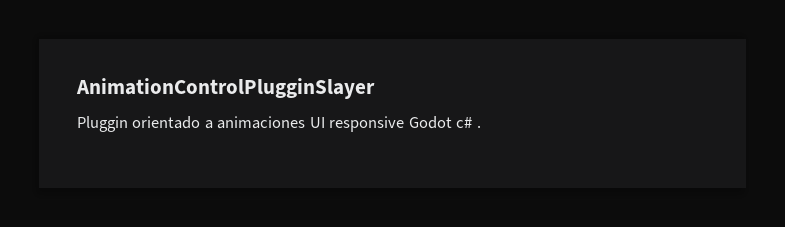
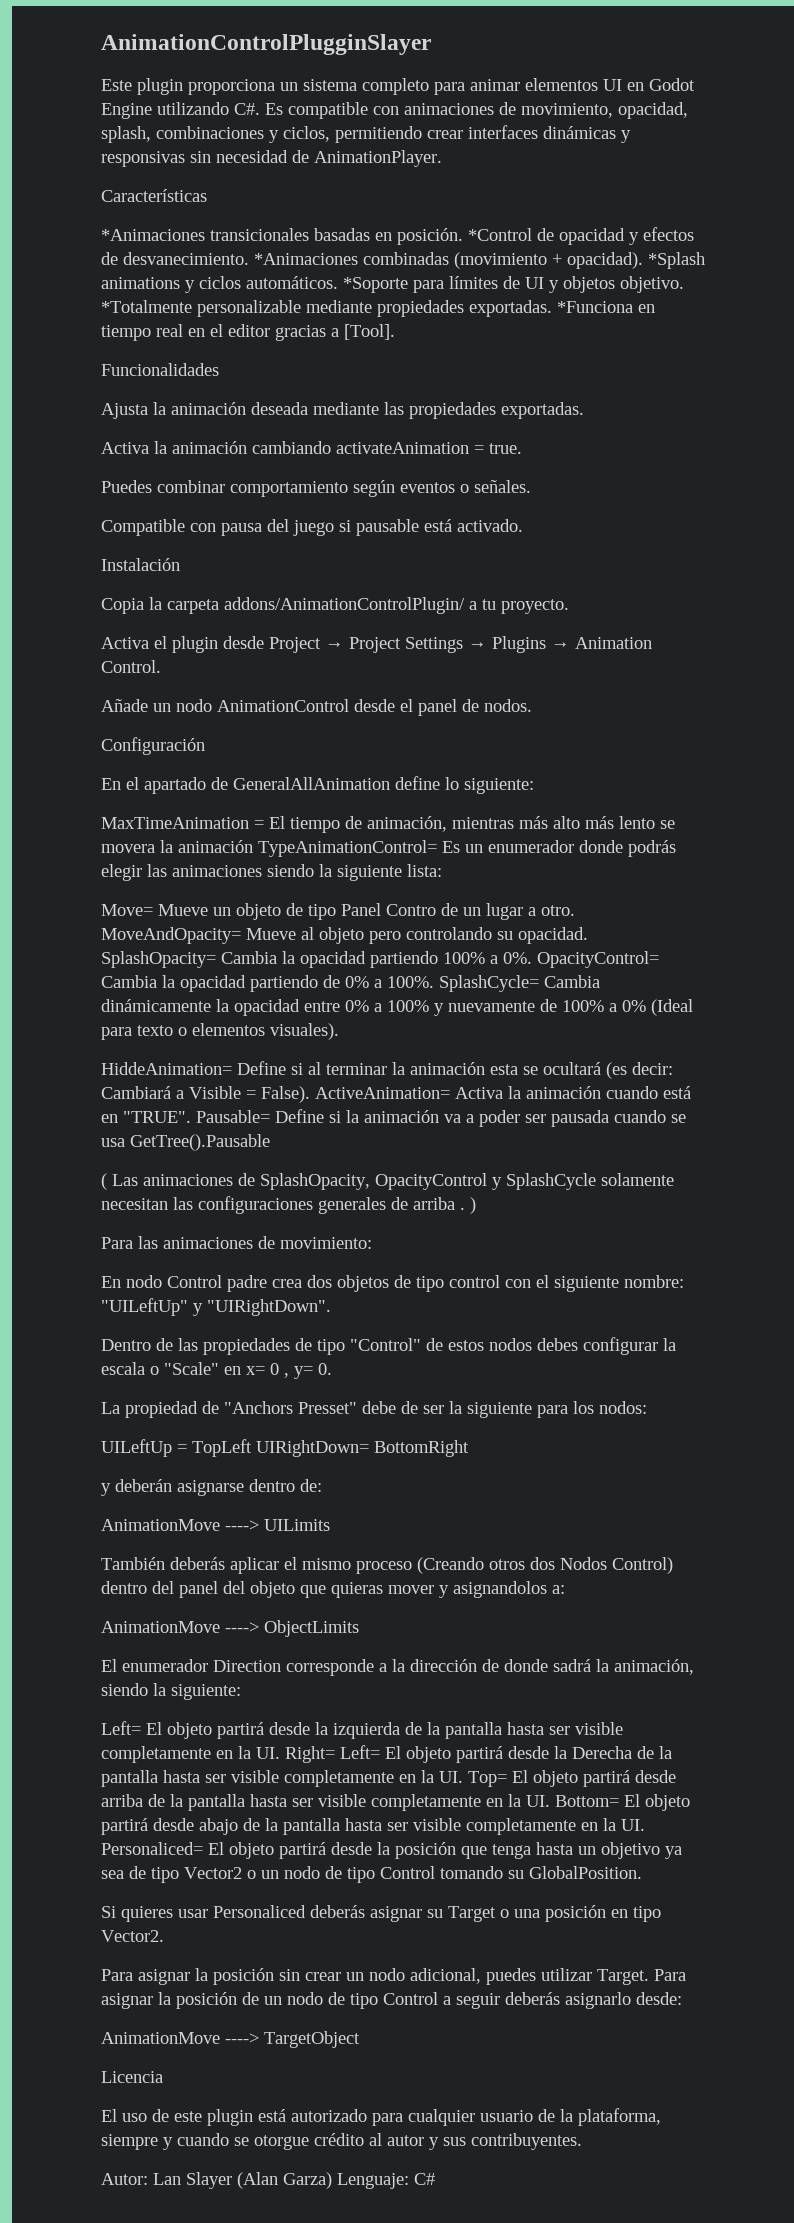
- Pluggin orientado a animaciones UI responsive Godot c# .
+ Este plugin proporciona un sistema completo para animar elementos UI en Godot Engine utilizando C#. Es compatible con animaciones de movimiento, opacidad, splash, combinaciones y ciclos, permitiendo crear interfaces dinámicas y responsivas sin necesidad de AnimationPlayer.
+ Características
+ *Animaciones transicionales basadas en posición. *Control de opacidad y efectos de desvanecimiento. *Animaciones combinadas (movimiento + opacidad). *Splash animations y ciclos automáticos. *Soporte para límites de UI y objetos objetivo. *Totalmente personalizable mediante propiedades exportadas. *Funciona en tiempo real en el editor gracias a [Tool].
+ Funcionalidades
+ Ajusta la animación deseada mediante las propiedades exportadas.
+ Activa la animación cambiando activateAnimation = true.
+ Puedes combinar comportamiento según eventos o señales.
+ Compatible con pausa del juego si pausable está activado.
+ Instalación
+ Copia la carpeta addons/AnimationControlPlugin/ a tu proyecto.
+ Activa el plugin desde Project → Project Settings → Plugins → Animation Control.
+ Añade un nodo AnimationControl desde el panel de nodos.
+ Configuración
+ En el apartado de GeneralAllAnimation define lo siguiente:
+ MaxTimeAnimation = El tiempo de animación, mientras más alto más lento se movera la animación TypeAnimationControl= Es un enumerador donde podrás elegir las animaciones siendo la siguiente lista:
+ Move= Mueve un objeto de tipo Panel Contro de un lugar a otro. MoveAndOpacity= Mueve al objeto pero controlando su opacidad. SplashOpacity= Cambia la opacidad partiendo 100% a 0%. OpacityControl= Cambia la opacidad partiendo de 0% a 100%. SplashCycle= Cambia dinámicamente la opacidad entre 0% a 100% y nuevamente de 100% a 0% (Ideal para texto o elementos visuales).
+ HiddeAnimation= Define si al terminar la animación esta se ocultará (es decir: Cambiará a Visible = False). ActiveAnimation= Activa la animación cuando está en "TRUE". Pausable= Define si la animación va a poder ser pausada cuando se usa GetTree().Pausable
+ ( Las animaciones de SplashOpacity, OpacityControl y SplashCycle solamente necesitan las configuraciones generales de arriba . )
+ Para las animaciones de movimiento:
+ En nodo Control padre crea dos objetos de tipo control con el siguiente nombre: "UILeftUp" y "UIRightDown".
+ Dentro de las propiedades de tipo "Control" de estos nodos debes configurar la escala o "Scale" en x= 0 , y= 0.
+ La propiedad de "Anchors Presset" debe de ser la siguiente para los nodos:
+ UILeftUp = TopLeft UIRightDown= BottomRight
+ y deberán asignarse dentro de:
+ AnimationMove ----> UILimits
+ También deberás aplicar el mismo proceso (Creando otros dos Nodos Control) dentro del panel del objeto que quieras mover y asignandolos a:
+ AnimationMove ----> ObjectLimits
+ El enumerador Direction corresponde a la dirección de donde sadrá la animación, siendo la siguiente:
+ Left= El objeto partirá desde la izquierda de la pantalla hasta ser visible completamente en la UI. Right= Left= El objeto partirá desde la Derecha de la pantalla hasta ser visible completamente en la UI. Top= El objeto partirá desde arriba de la pantalla hasta ser visible completamente en la UI. Bottom= El objeto partirá desde abajo de la pantalla hasta ser visible completamente en la UI. Personaliced= El objeto partirá desde la posición que tenga hasta un objetivo ya sea de tipo Vector2 o un nodo de tipo Control tomando su GlobalPosition.
+ Si quieres usar Personaliced deberás asignar su Target o una posición en tipo Vector2.
+ Para asignar la posición sin crear un nodo adicional, puedes utilizar Target. Para asignar la posición de un nodo de tipo Control a seguir deberás asignarlo desde:
+ AnimationMove ----> TargetObject
+ Licencia
+ El uso de este plugin está autorizado para cualquier usuario de la plataforma, siempre y cuando se otorgue crédito al autor y sus contribuyentes.
+ Autor: Lan Slayer (Alan Garza) Lenguaje: C#

